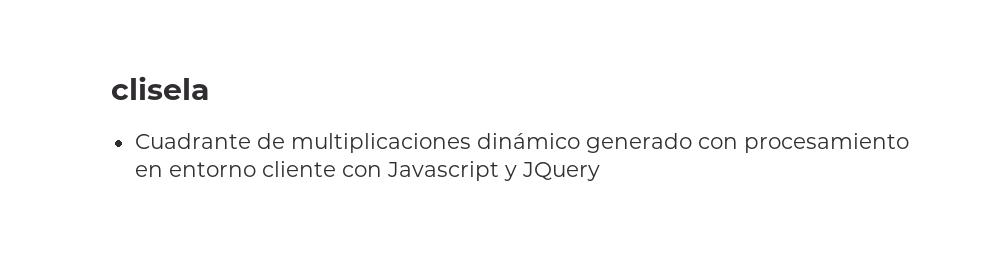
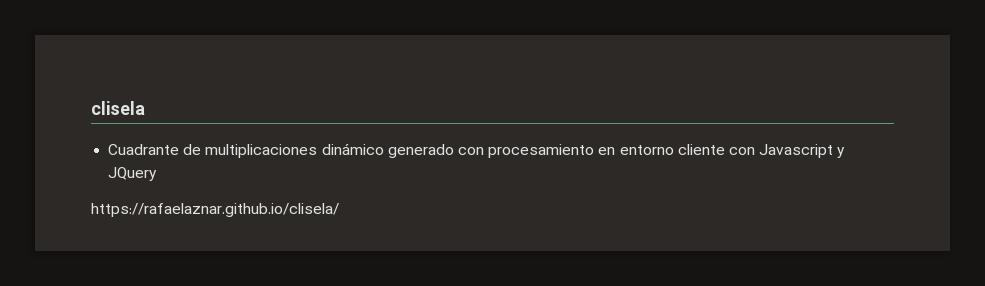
+ https://rafaelaznar.github.io/clisela/

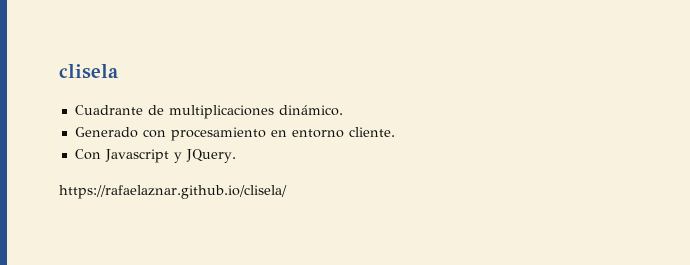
- Cuadrante de multiplicaciones dinámico generado con procesamiento en entorno cliente con Javascript y JQuery
+ Cuadrante de multiplicaciones dinámico.
+ Generado con procesamiento en entorno cliente.
+ Con Javascript y JQuery.

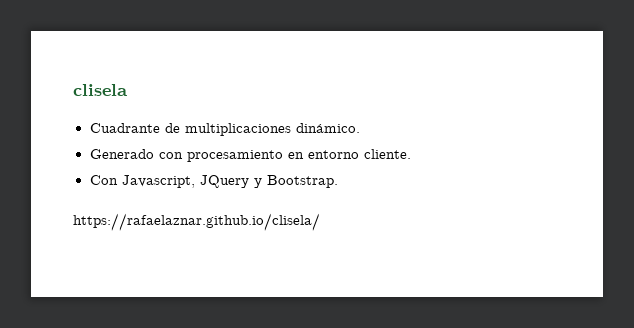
- Con Javascript y JQuery.
+ Con Javascript, JQuery y Bootstrap.

